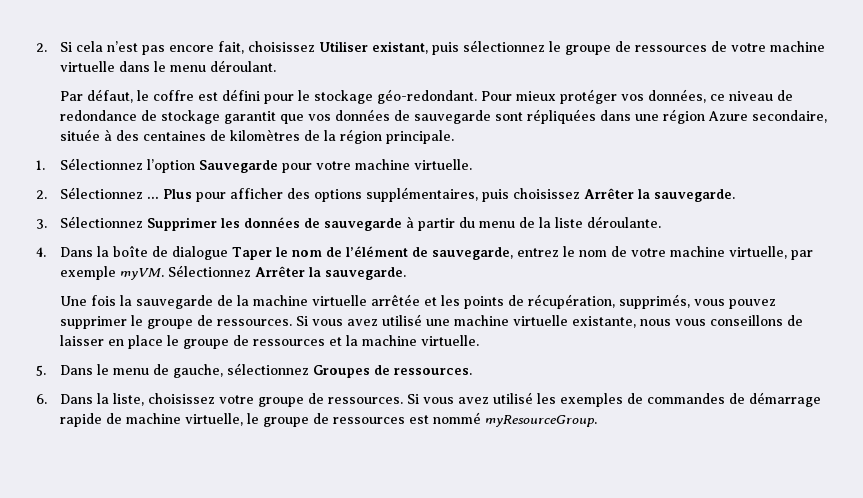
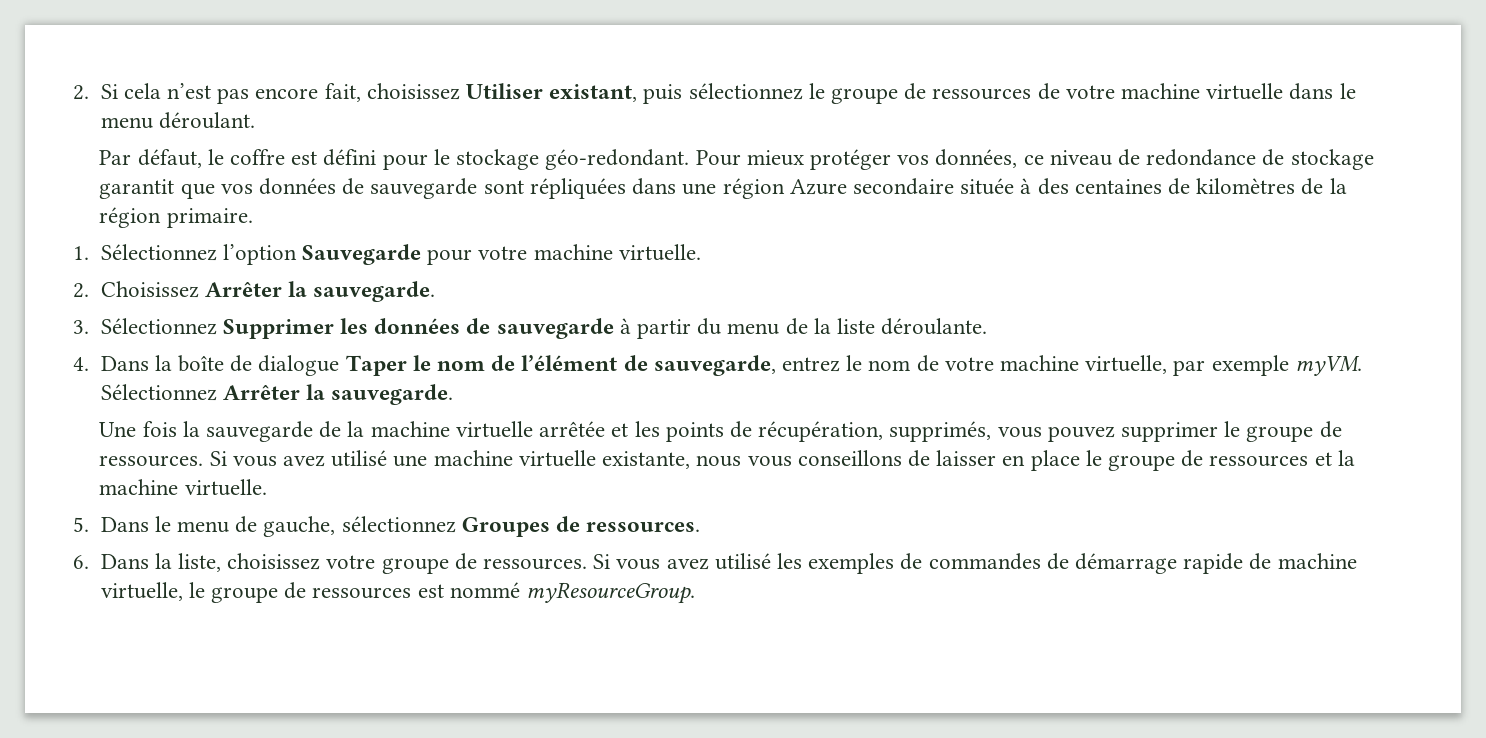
- Pour mieux protéger vos données, ce niveau de redondance de stockage garantit que vos données de sauvegarde sont répliquées dans une région Azure secondaire, située à des centaines de kilomètres de la région principale.
+ Pour mieux protéger vos données, ce niveau de redondance de stockage garantit que vos données de sauvegarde sont répliquées dans une région Azure secondaire située à des centaines de kilomètres de la région primaire.
- 2. Sélectionnez ... Plus pour afficher des options supplémentaires, puis choisissez Arrêter la sauvegarde.
+ 2. Choisissez Arrêter la sauvegarde.

